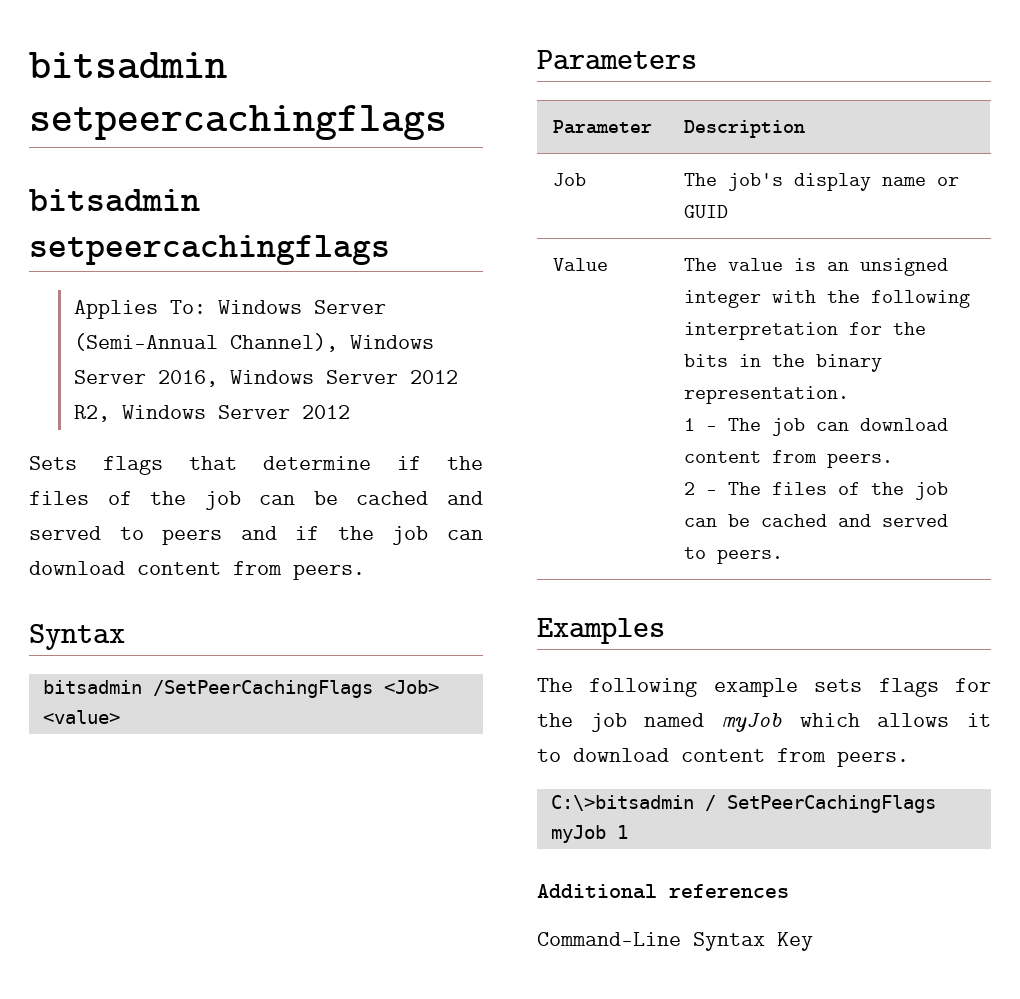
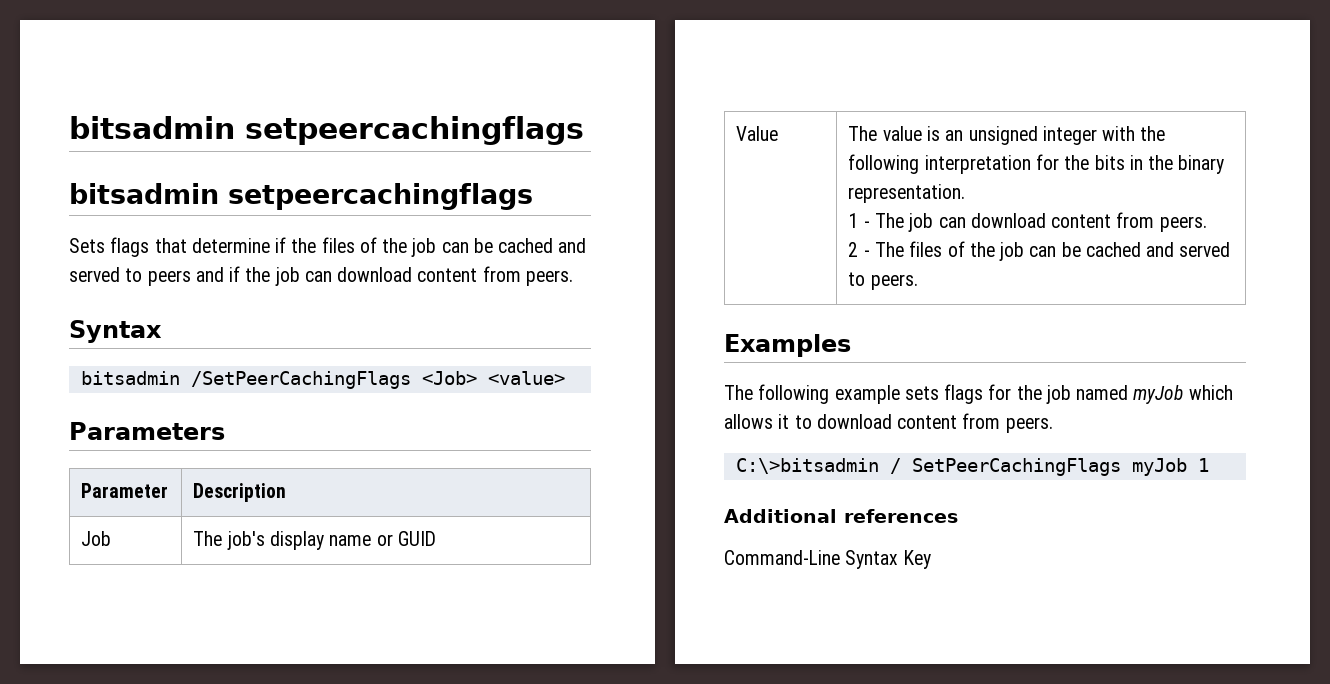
- Applies To: Windows Server (Semi-Annual Channel), Windows Server 2016, Windows Server 2012 R2, Windows Server 2012

